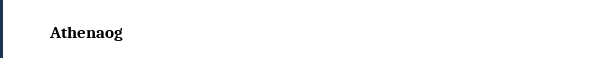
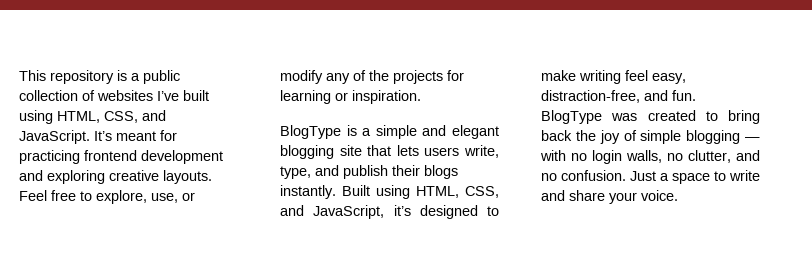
- Athenaog
+ This repository is a public collection of websites I’ve built using HTML, CSS, and JavaScript. It’s meant for practicing frontend development and exploring creative layouts. Feel free to explore, use, or modify any of the projects for learning or inspiration.
+ BlogType is a simple and elegant blogging site that lets users write, type, and publish their blogs instantly. Built using HTML, CSS, and JavaScript, it’s designed to make writing feel easy, distraction-free, and fun. BlogType was created to bring back the joy of simple blogging — with no login walls, no clutter, and no confusion. Just a space to write and share your voice.

